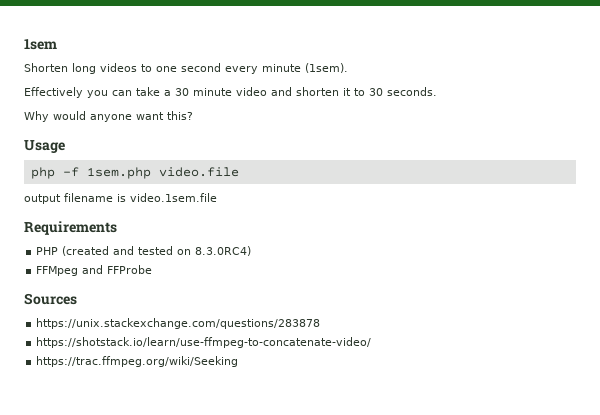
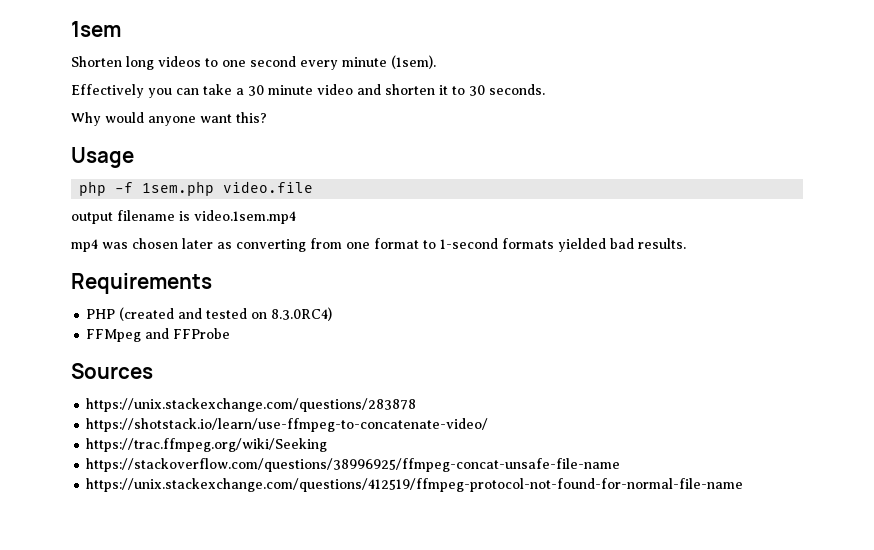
- output filename is video.1sem.file
+ output filename is video.1sem.mp4
+ mp4 was chosen later as converting from one format to 1-second formats yielded bad results.
+ https://stackoverflow.com/questions/38996925/ffmpeg-concat-unsafe-file-name
+ https://unix.stackexchange.com/questions/412519/ffmpeg-protocol-not-found-for-normal-file-name

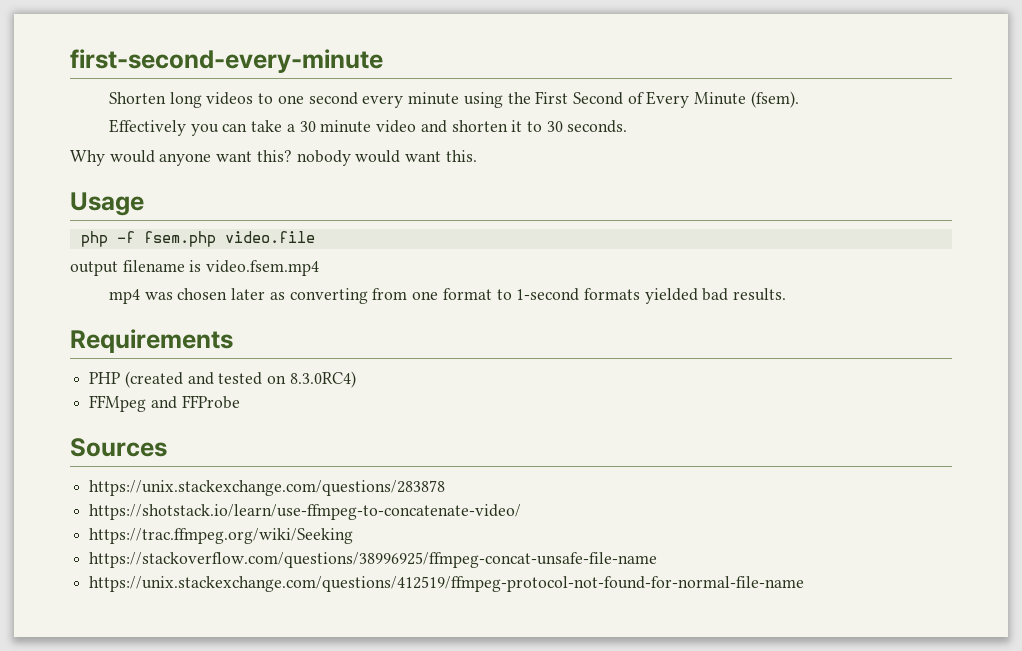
- 1sem
+ first-second-every-minute
- Shorten long videos to one second every minute (1sem).
+ Shorten long videos to one second every minute using the First Second of Every Minute (fsem).
- Why would anyone want this?
+ Why would anyone want this? nobody would want this.
- php -f 1sem.php video.file
+ php -f fsem.php video.file
- output filename is video.1sem.mp4
+ output filename is video.fsem.mp4

